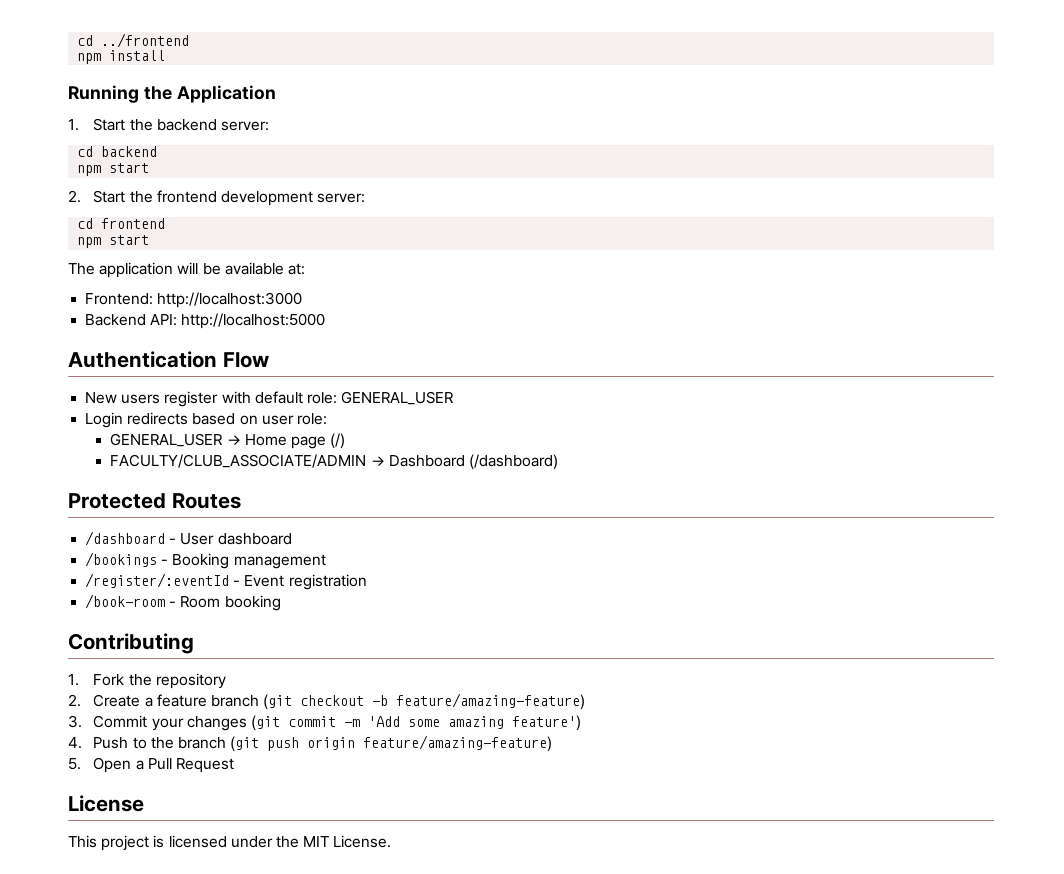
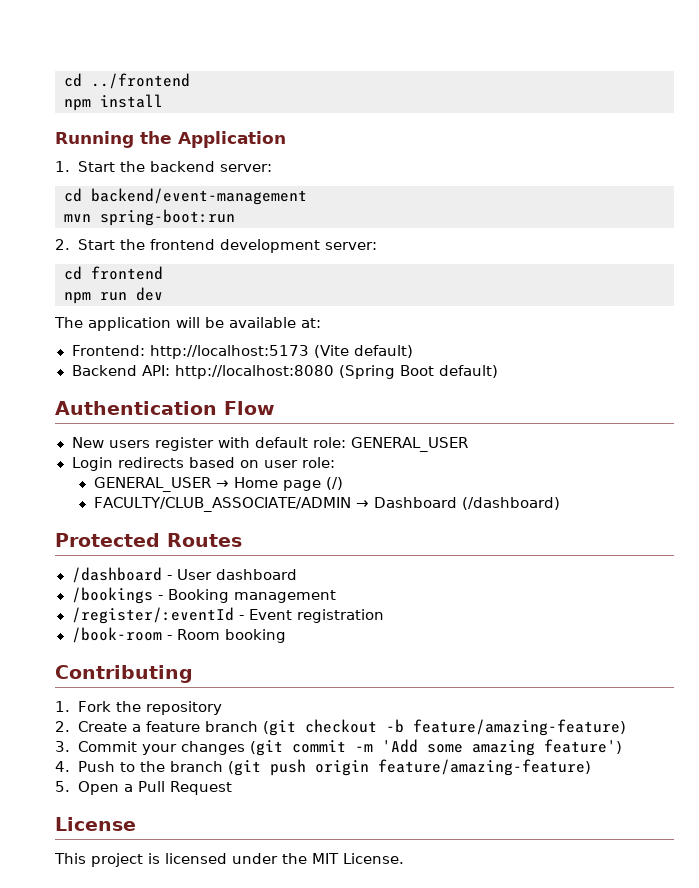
- cd backend
- npm start
+ cd backend/event-management
+ mvn spring-boot:run
  cd frontend
- npm start
+ npm run dev
- Frontend: http://localhost:3000
+ Frontend: http://localhost:5173 (Vite default)
- Backend API: http://localhost:5000
+ Backend API: http://localhost:8080 (Spring Boot default)

